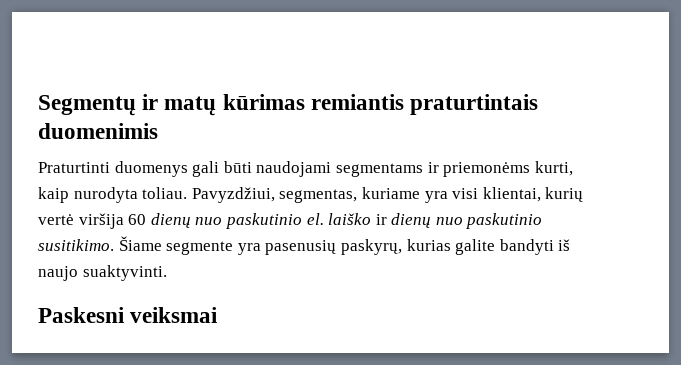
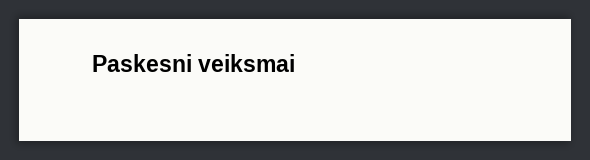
- Segmentų ir matų kūrimas remiantis praturtintais duomenimis
- Praturtinti duomenys gali būti naudojami segmentams ir priemonėms kurti, kaip nurodyta toliau. Pavyzdžiui, segmentas, kuriame yra visi klientai, kurių vertė viršija 60 dienų nuo paskutinio el. laiško ir dienų nuo paskutinio susitikimo. Šiame segmente yra pasenusių paskyrų, kurias galite bandyti iš naujo suaktyvinti.

